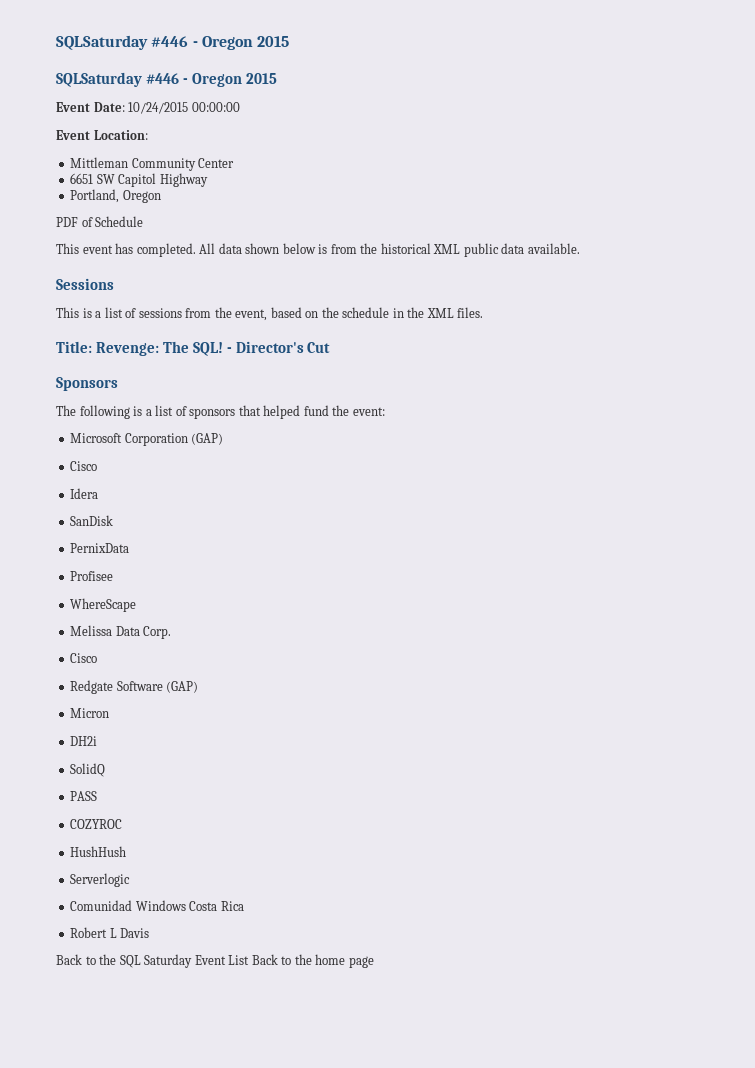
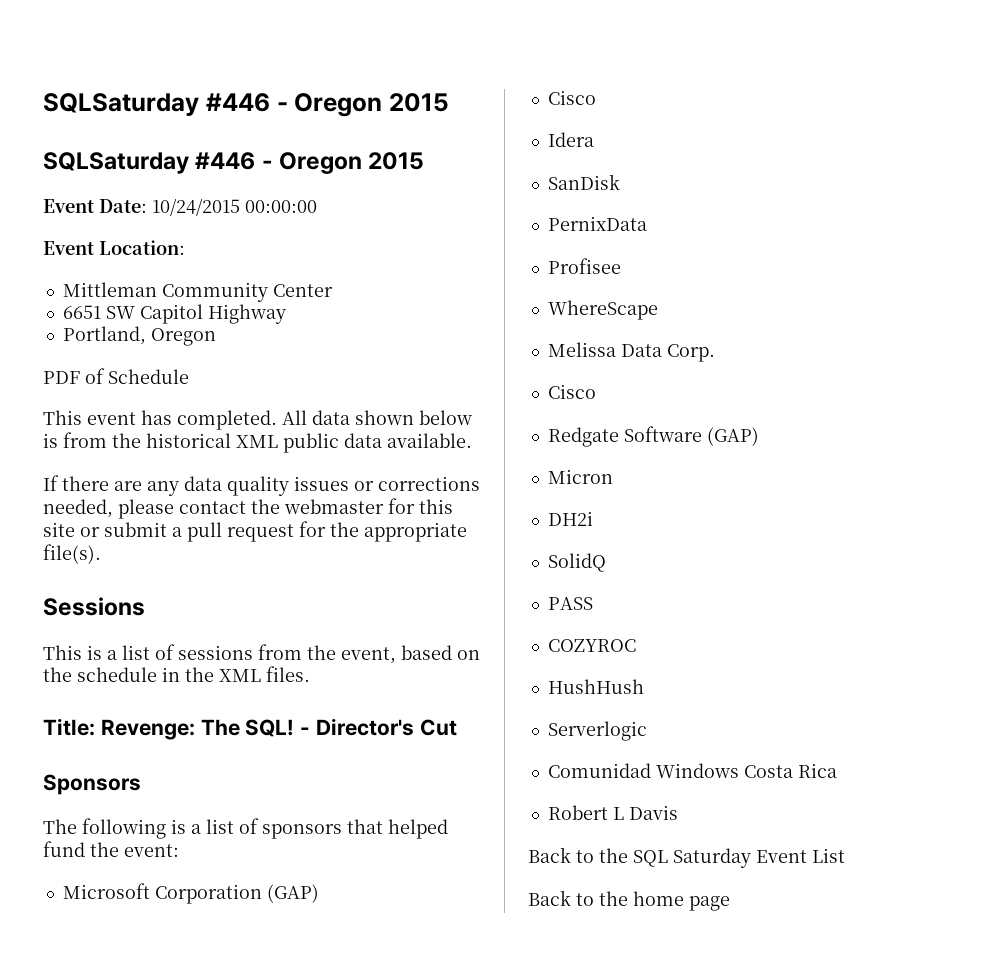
+ If there are any data quality issues or corrections needed, please contact the webmaster for this site or submit a pull request for the appropriate file(s).
- Back to the SQL Saturday Event List Back to the home page
+ Back to the SQL Saturday Event List
+ Back to the home page

